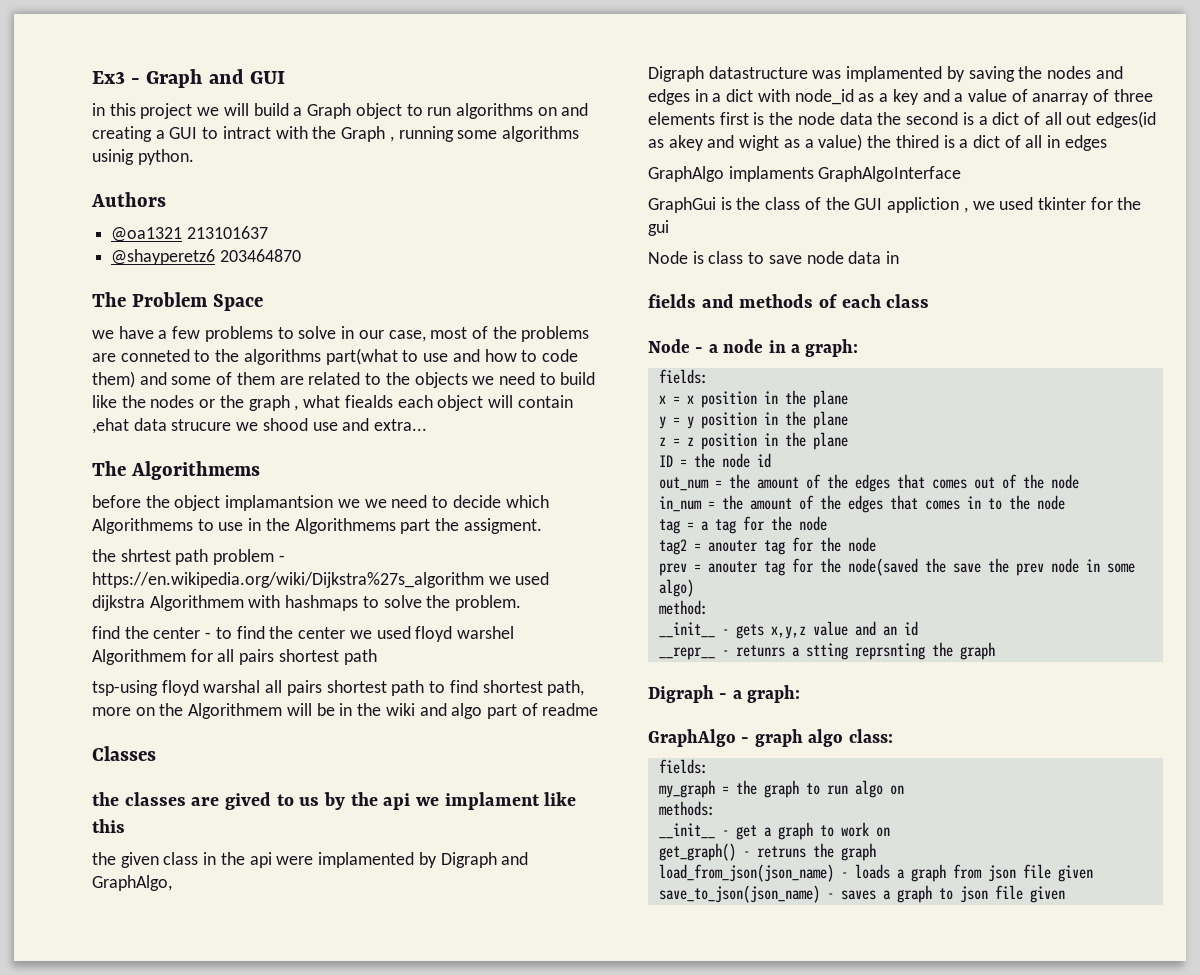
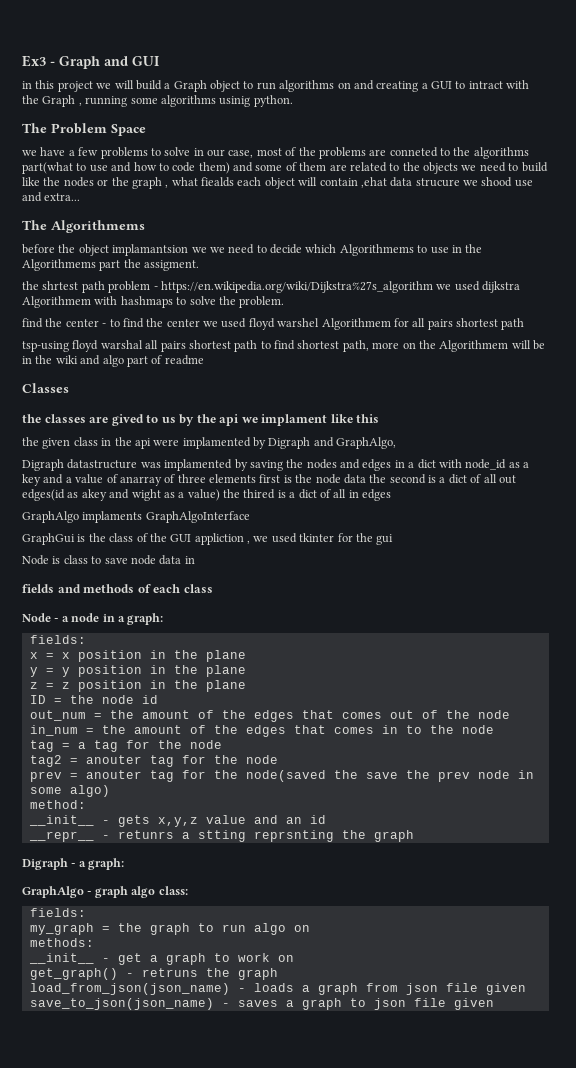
- Authors
- @oa1321 213101637
- @shayperetz6 203464870

